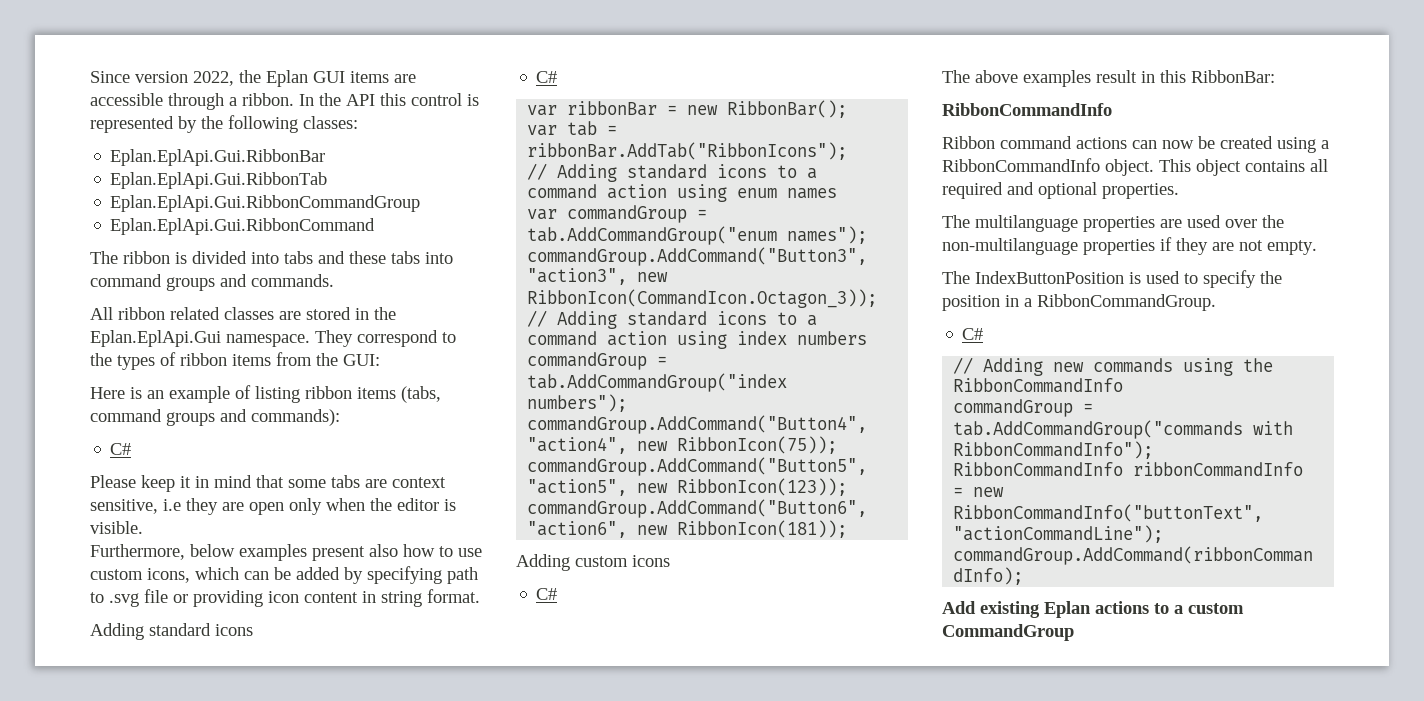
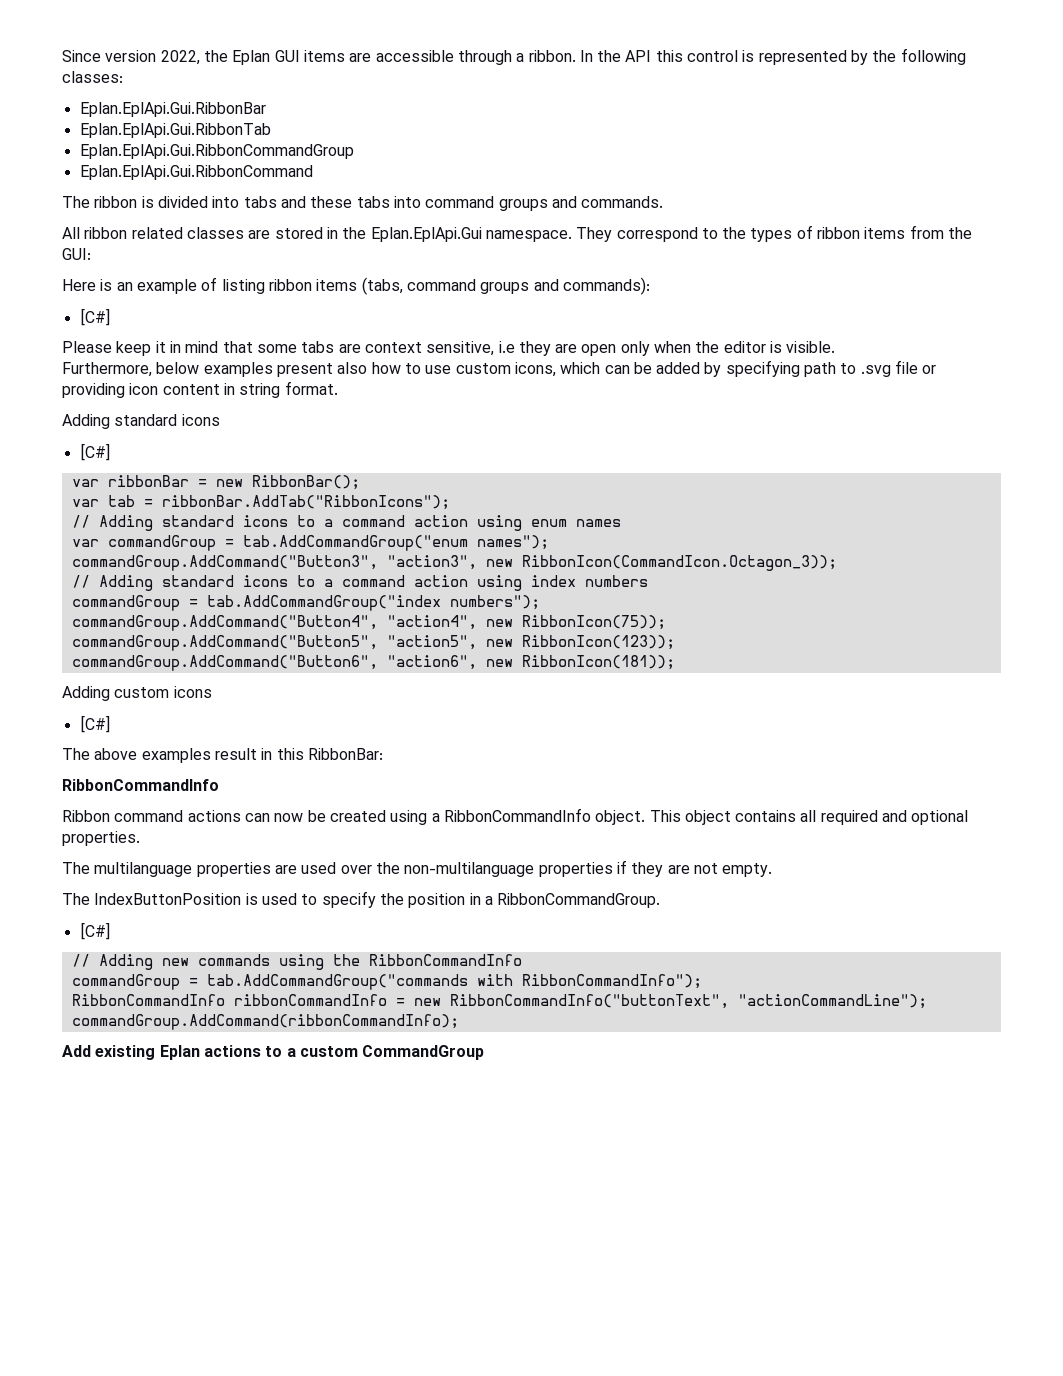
  Here is an example of listing ribbon items (tabs, command groups and commands):
- C#
+ [C#]
  Furthermore, below examples present also how to use custom icons, which can be added by specifying path to .svg file or providing icon content in string format.
  Adding standard icons
- C#
+ [C#]
  Adding custom icons
- C#
+ [C#]
  The IndexButtonPosition is used to specify the position in a RibbonCommandGroup.
- C#
+ [C#]

